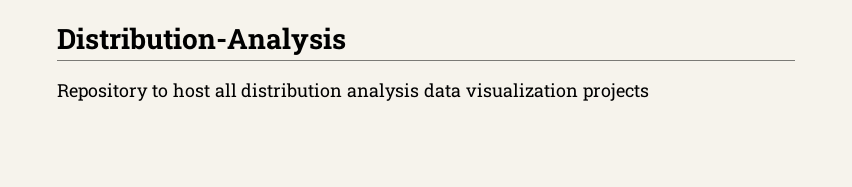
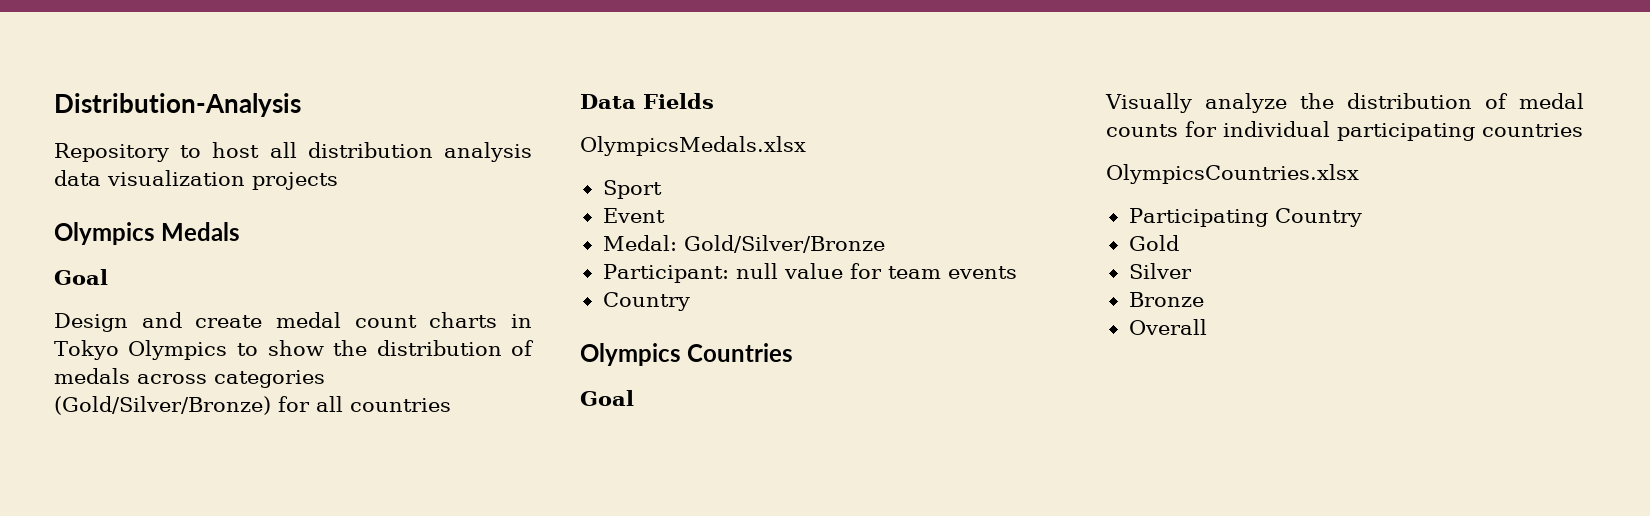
+ Olympics Medals
+ Goal
+ Design and create medal count charts in Tokyo Olympics to show the distribution of medals across categories (Gold/Silver/Bronze) for all countries
+ Data Fields
+ OlympicsMedals.xlsx
+ Sport
+ Event
+ Medal: Gold/Silver/Bronze
+ Participant: null value for team events
+ Country
+ Olympics Countries
+ Goal
+ Visually analyze the distribution of medal counts for individual participating countries
+ OlympicsCountries.xlsx
+ Participating Country
+ Gold
+ Silver
+ Bronze
+ Overall

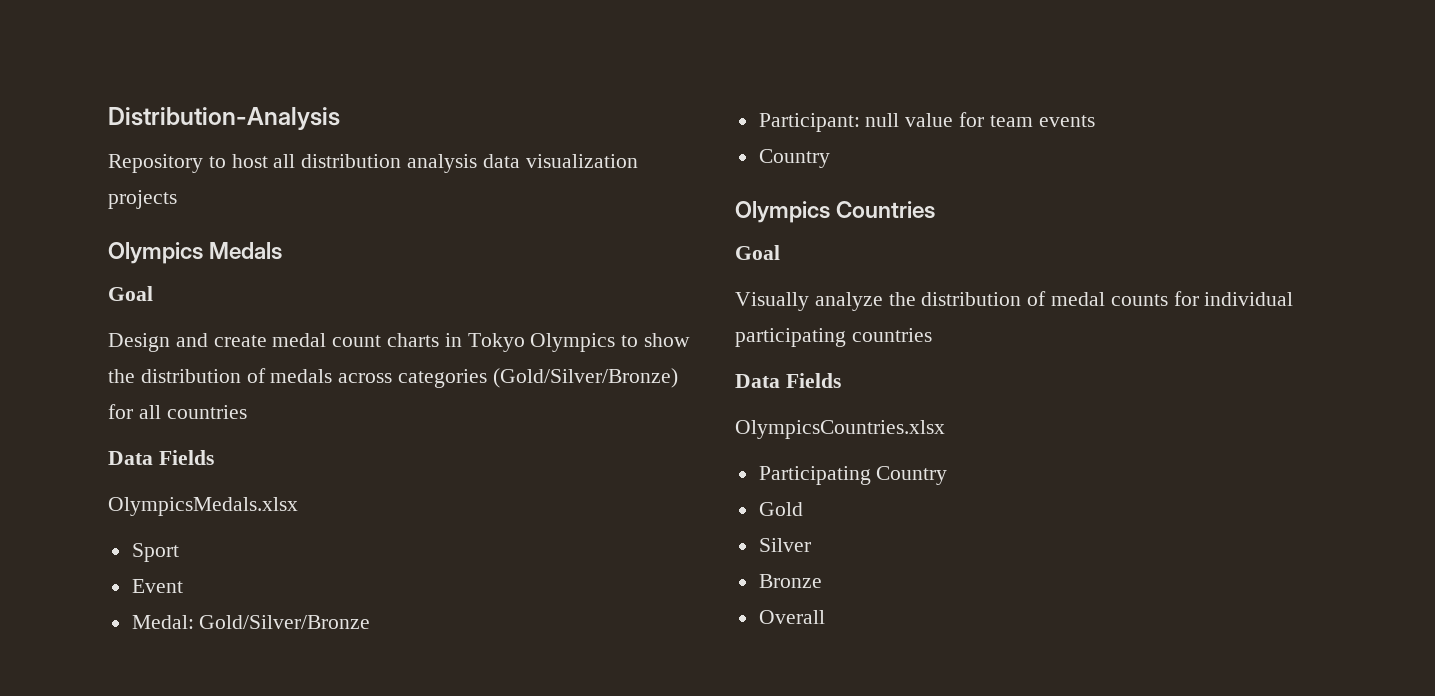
  Visually analyze the distribution of medal counts for individual participating countries
+ Data Fields

